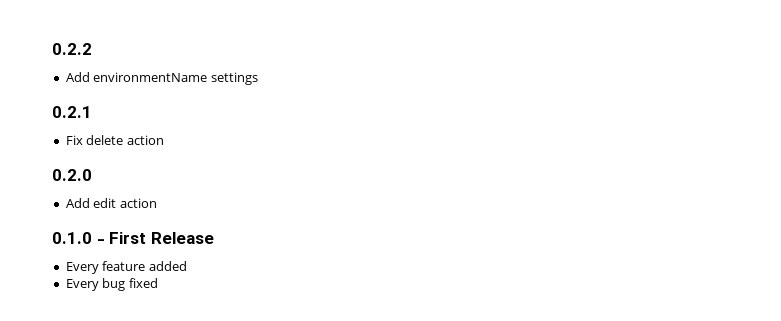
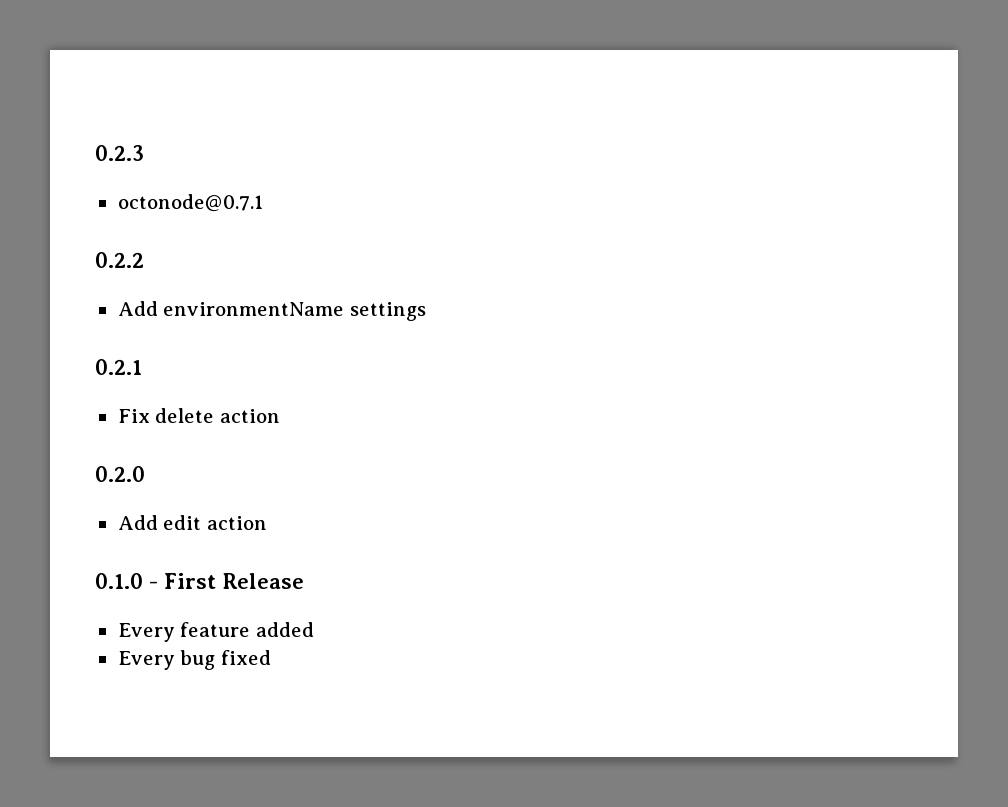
+ 0.2.3
+ octonode@0.7.1

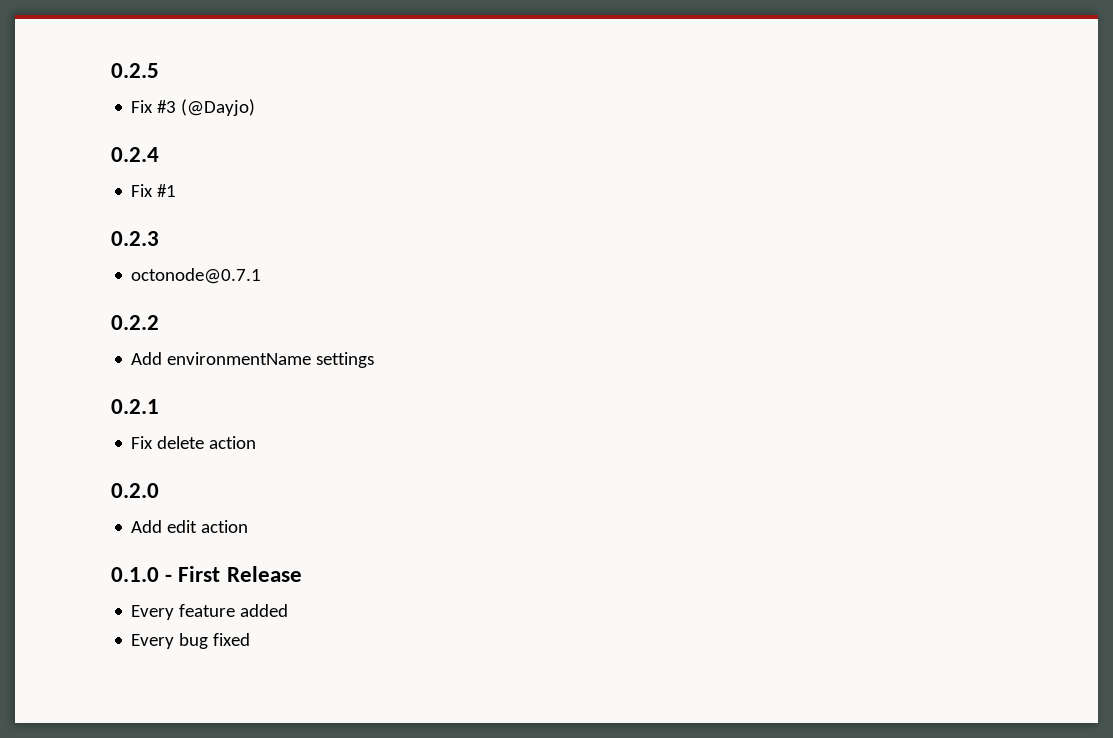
+ 0.2.5
+ Fix #3 (@Dayjo)
+ 0.2.4
+ Fix #1

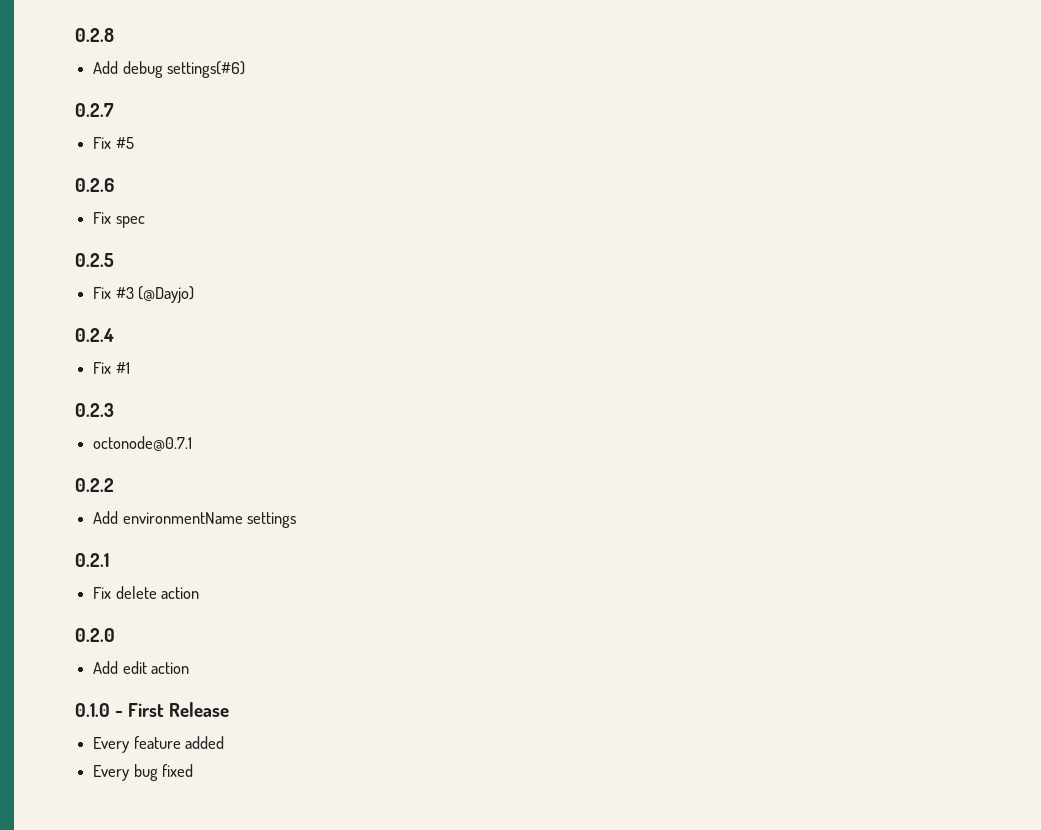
+ 0.2.8
+ Add debug settings(#6)
+ 0.2.7
+ Fix #5
+ 0.2.6
+ Fix spec

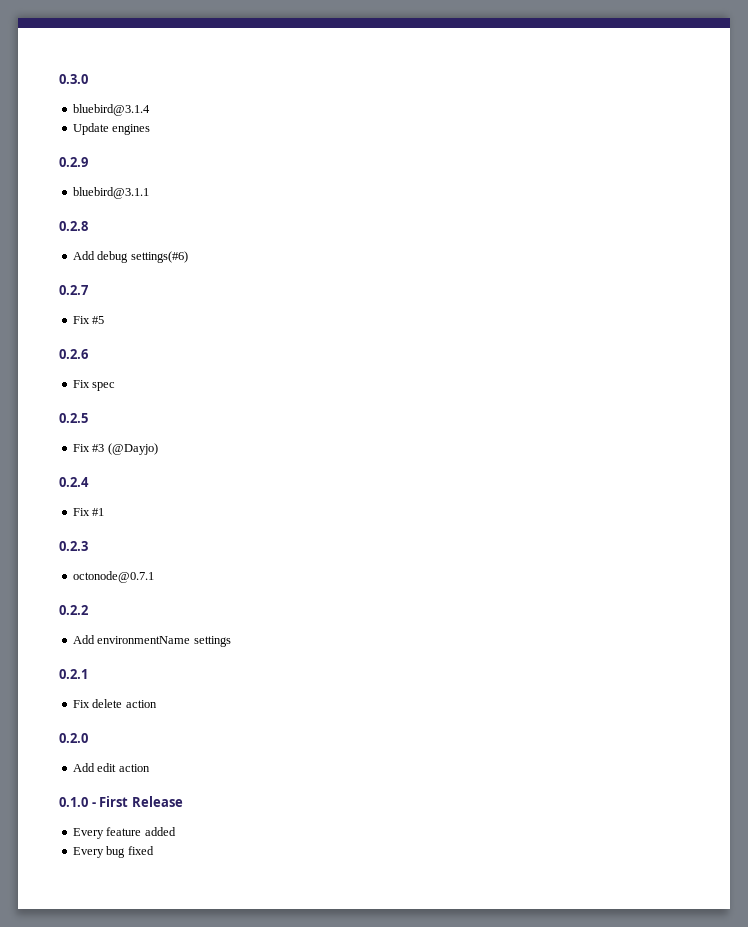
+ 0.3.0
+ bluebird@3.1.4
+ Update engines
+ 0.2.9
+ bluebird@3.1.1

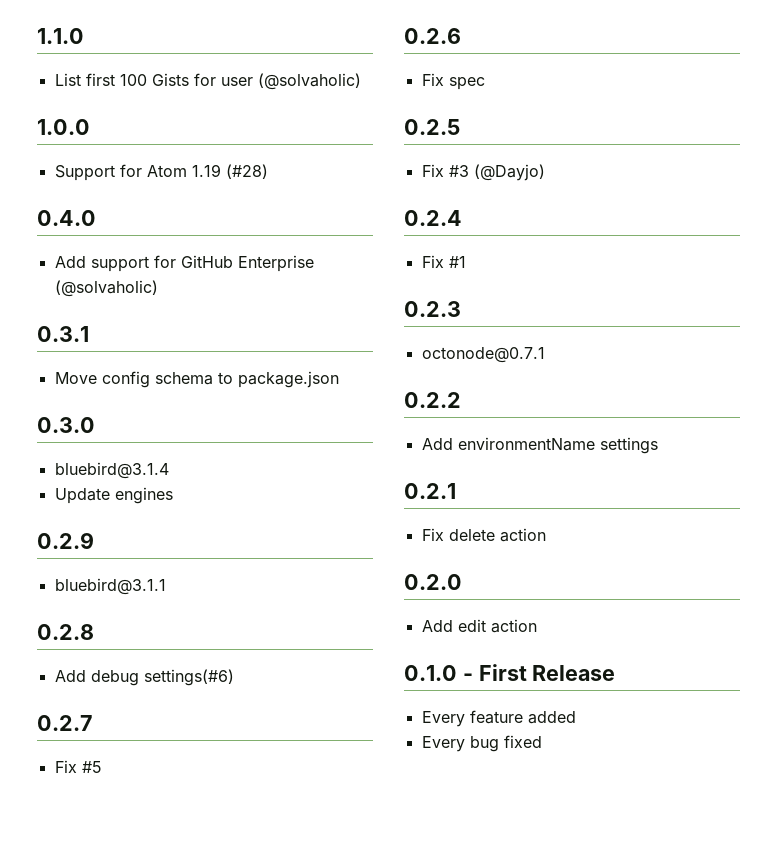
+ 1.1.0
+ List first 100 Gists for user (@solvaholic)
+ 1.0.0
+ Support for Atom 1.19 (#28)
+ 0.4.0
+ Add support for GitHub Enterprise (@solvaholic)
+ 0.3.1
+ Move config schema to package.json

